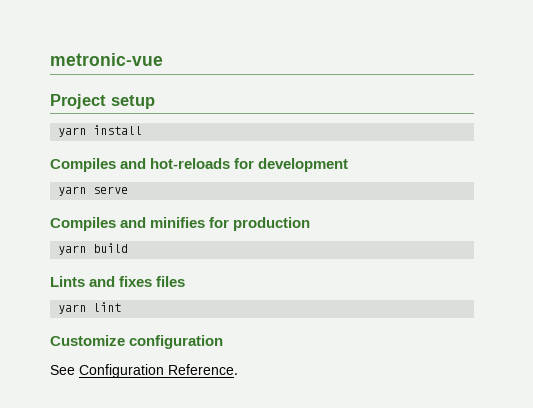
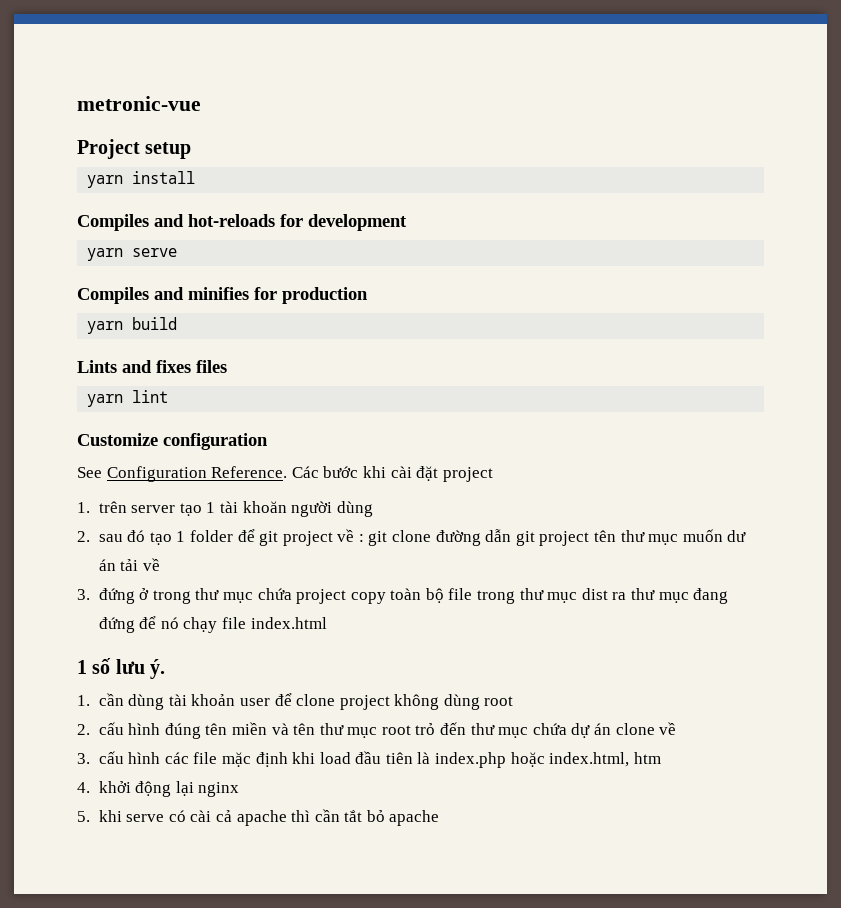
+ Các bước khi cài đặt project
+ 1. trên server tạo 1 tài khoăn người dùng
+ 2. sau đó tạo 1 folder để git project về : git clone đường dẫn git project tên thư mục muốn dư án tải về
+ 3. đứng ở trong thư mục chứa project copy toàn bộ file trong thư mục dist ra thư mục đang đứng để nó chạy file index.html
+ 1 số lưu ý.
+ 1. cần dùng tài khoản user để clone project không dùng root
+ 2. cấu hình đúng tên miền và tên thư mục root trỏ đến thư mục chứa dự án clone về
+ 3. cấu hình các file mặc định khi load đầu tiên là index.php hoặc index.html, htm
+ 4. khởi động lại nginx
+ 5. khi serve có cài cả apache thì cần tắt bỏ apache

